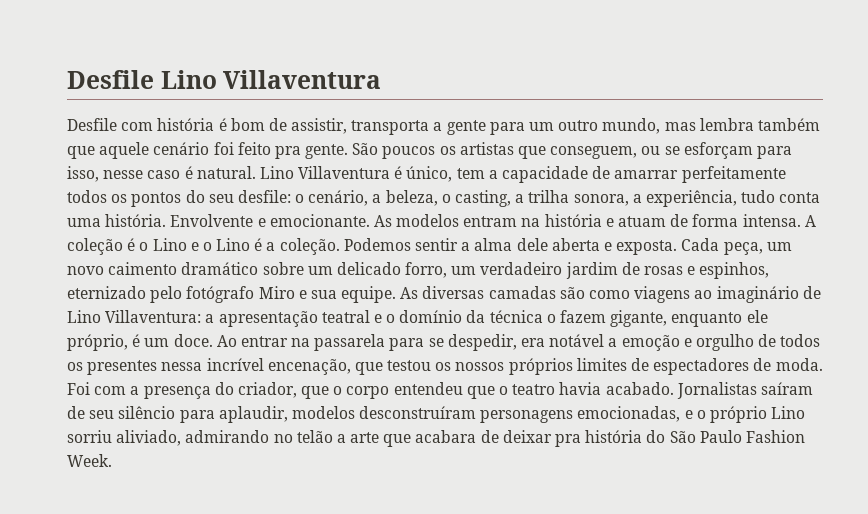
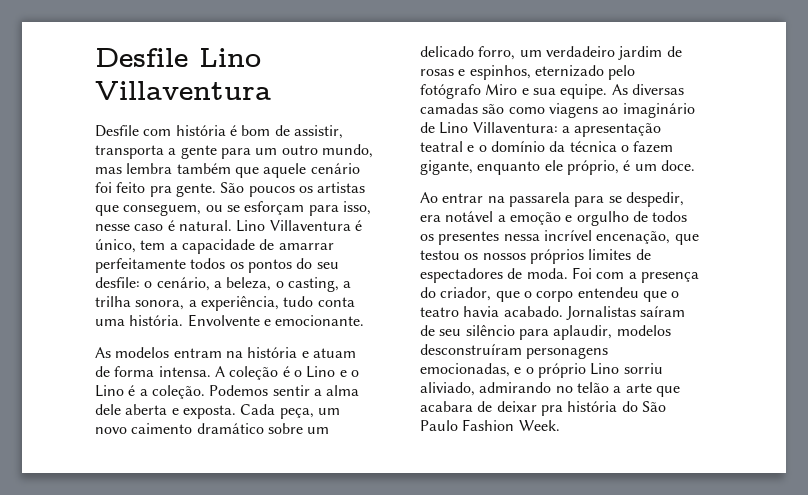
- Envolvente e emocionante. As modelos entram na história e atuam de forma intensa.
+ Envolvente e emocionante.
+ As modelos entram na história e atuam de forma intensa.
- As diversas camadas são como viagens ao imaginário de Lino Villaventura: a apresentação teatral e o domínio da técnica o fazem gigante, enquanto ele próprio, é um doce. Ao entrar na passarela para se despedir, era notável a emoção e orgulho de todos os presentes nessa incrível encenação, que testou os nossos próprios limites de espectadores de moda.
+ As diversas camadas são como viagens ao imaginário de Lino Villaventura: a apresentação teatral e o domínio da técnica o fazem gigante, enquanto ele próprio, é um doce.
+ Ao entrar na passarela para se despedir, era notável a emoção e orgulho de todos os presentes nessa incrível encenação, que testou os nossos próprios limites de espectadores de moda.

